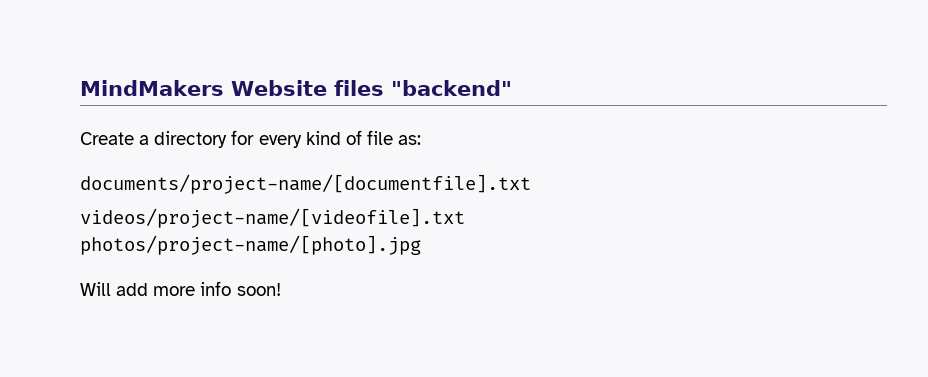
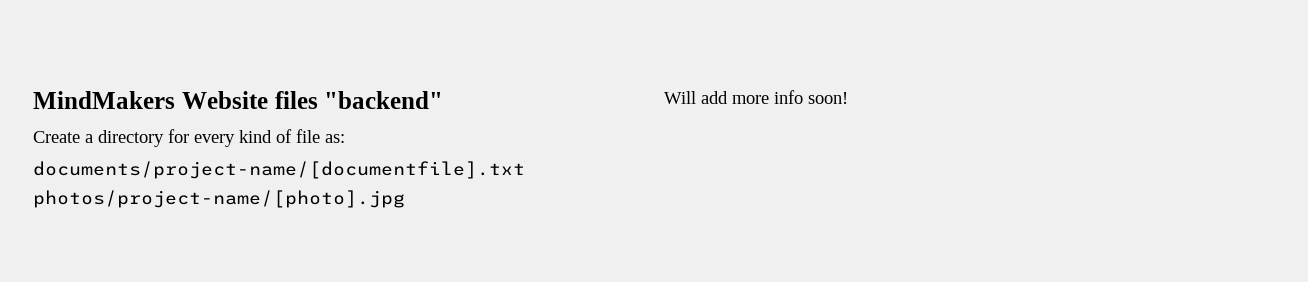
- videos/project-name/[videofile].txt

